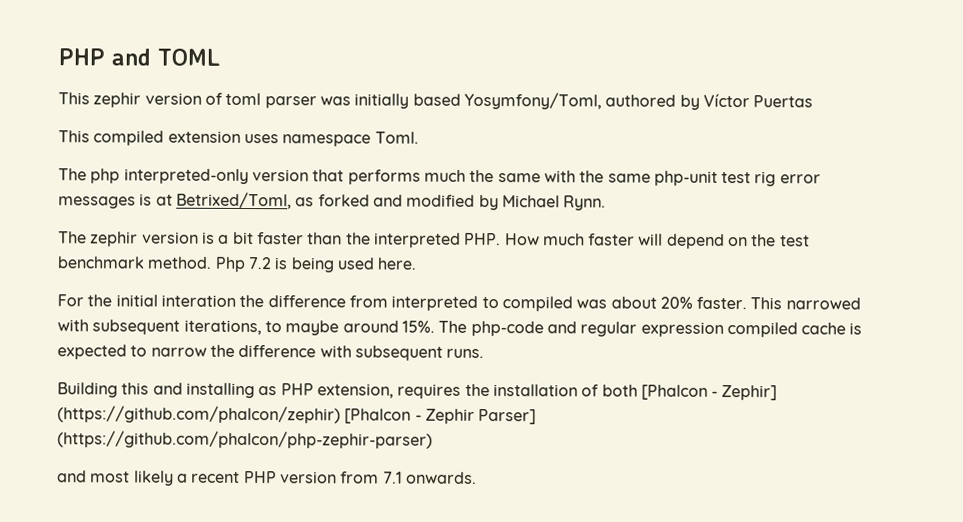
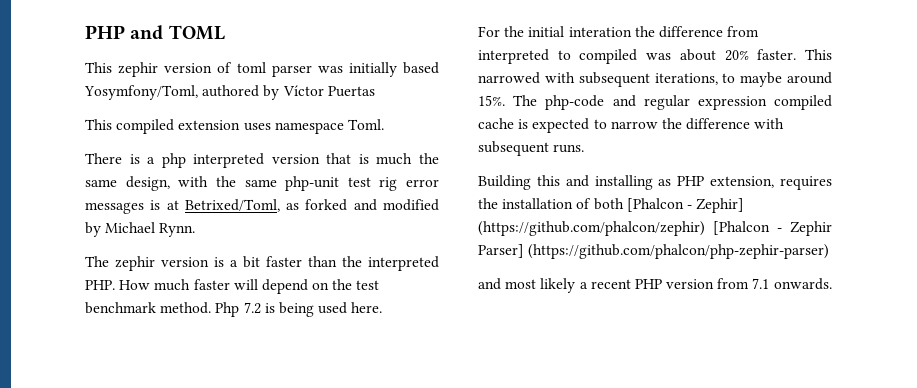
- The php interpreted-only version that performs much the same with the same php-unit test rig error messages is at Betrixed/Toml, as forked and modified by Michael Rynn.
+ There is a php interpreted version that is much the same design, with the same php-unit test rig error messages is at Betrixed/Toml, as forked and modified by Michael Rynn.

